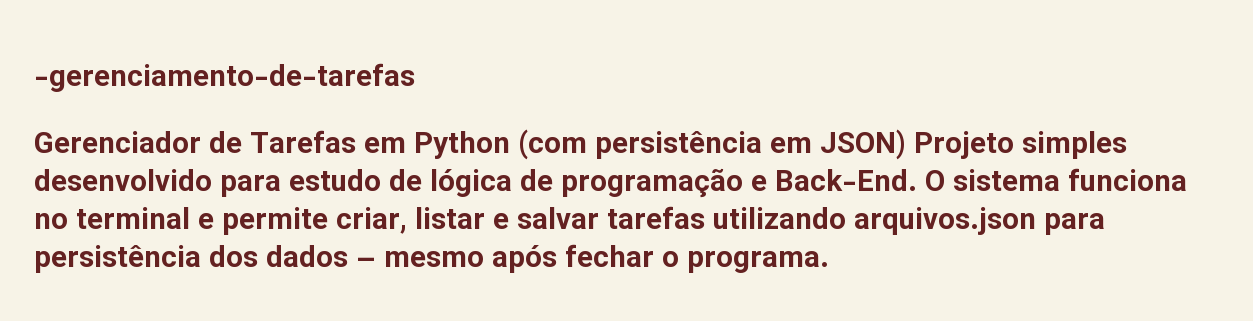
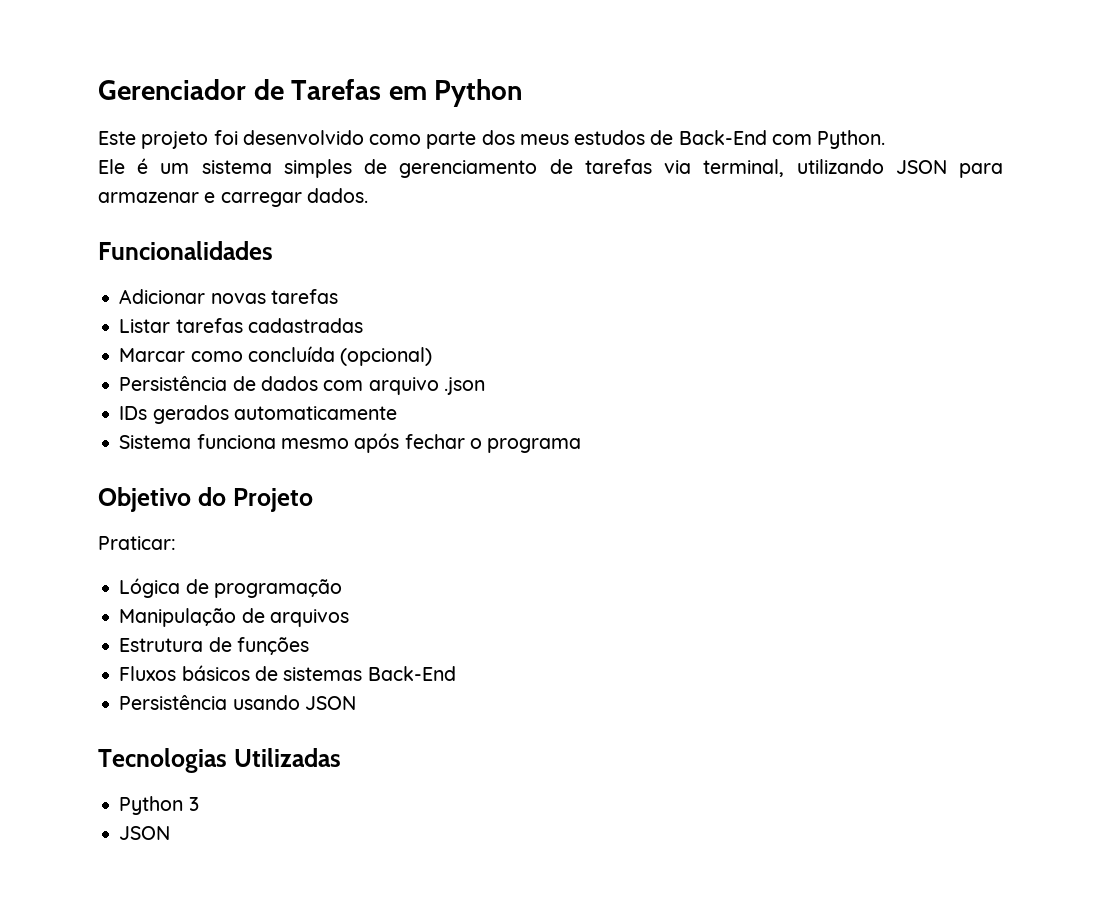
- -gerenciamento-de-tarefas
- Gerenciador de Tarefas em Python (com persistência em JSON) Projeto simples desenvolvido para estudo de lógica de programação e Back-End. O sistema funciona no terminal e permite criar, listar e salvar tarefas utilizando arquivos.json para persistência dos dados – mesmo após fechar o programa.
+ Gerenciador de Tarefas em Python
+ Este projeto foi desenvolvido como parte dos meus estudos de Back-End com Python.
+ Ele é um sistema simples de gerenciamento de tarefas via terminal, utilizando JSON para armazenar e carregar dados.
+ Funcionalidades
+ Adicionar novas tarefas
+ Listar tarefas cadastradas
+ Marcar como concluída (opcional)
+ Persistência de dados com arquivo .json
+ IDs gerados automaticamente
+ Sistema funciona mesmo após fechar o programa
+ Objetivo do Projeto
+ Praticar:
+ Lógica de programação
+ Manipulação de arquivos
+ Estrutura de funções
+ Fluxos básicos de sistemas Back-End
+ Persistência usando JSON
+ Tecnologias Utilizadas
+ Python 3
+ JSON

